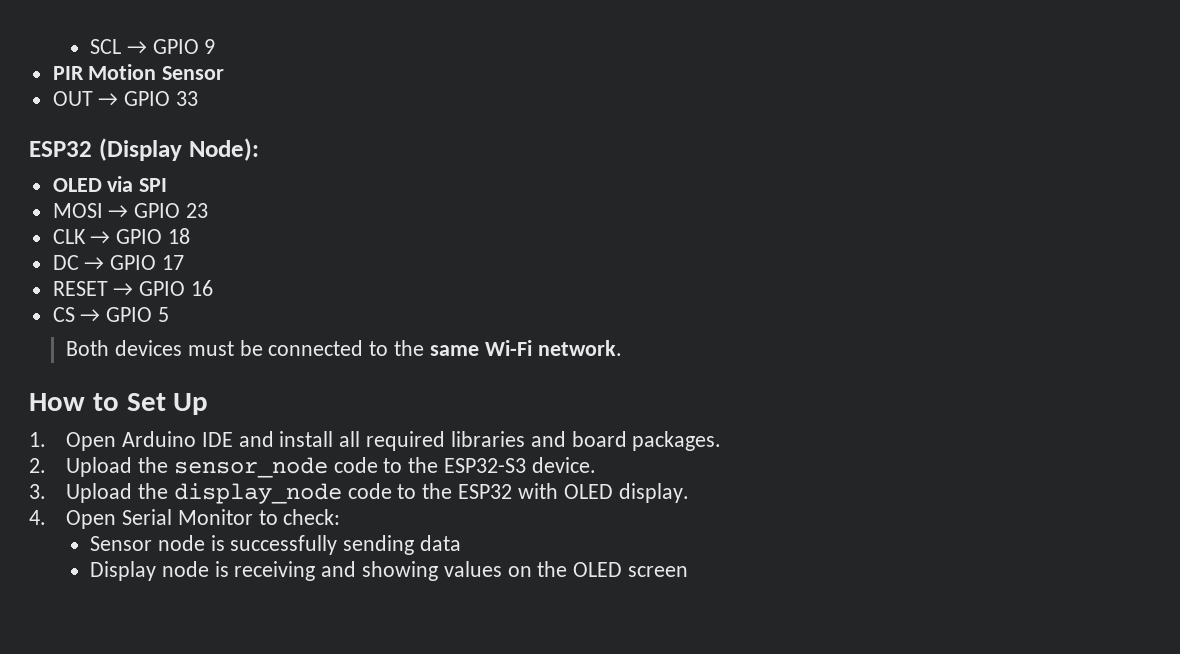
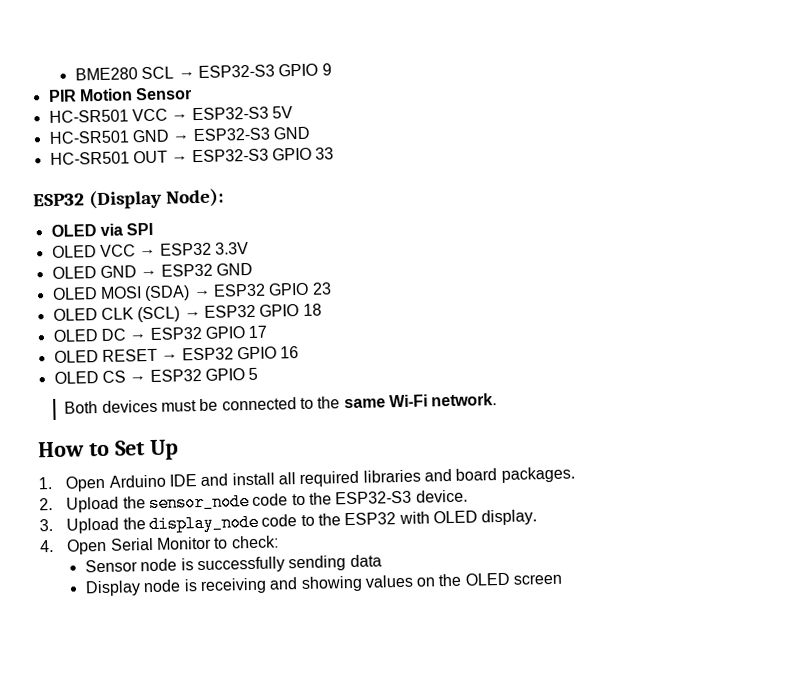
- SCL → GPIO 9
+ BME280 SCL → ESP32-S3 GPIO 9
- OUT → GPIO 33
+ HC-SR501 VCC → ESP32-S3 5V
+ HC-SR501 GND → ESP32-S3 GND
+ HC-SR501 OUT → ESP32-S3 GPIO 33
- MOSI → GPIO 23
- CLK → GPIO 18
+ OLED VCC → ESP32 3.3V
+ OLED GND → ESP32 GND
+ OLED MOSI (SDA) → ESP32 GPIO 23
+ OLED CLK (SCL) → ESP32 GPIO 18
- DC → GPIO 17
+ OLED DC → ESP32 GPIO 17
- RESET → GPIO 16
+ OLED RESET → ESP32 GPIO 16
- CS → GPIO 5
+ OLED CS → ESP32 GPIO 5

